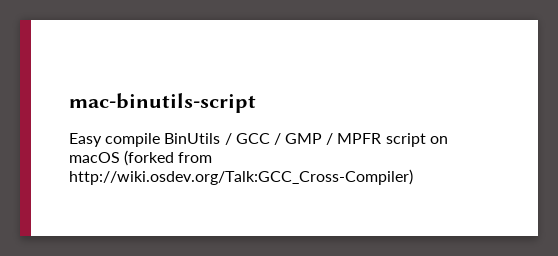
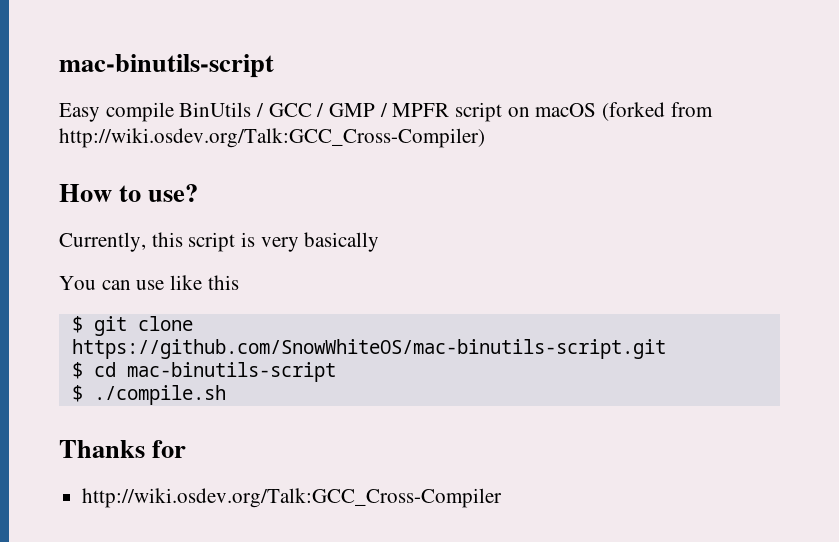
+ How to use?
+ Currently, this script is very basically
+ You can use like this
+ $ git clone https://github.com/SnowWhiteOS/mac-binutils-script.git
+ $ cd mac-binutils-script
+ $ ./compile.sh
+ Thanks for
+ http://wiki.osdev.org/Talk:GCC_Cross-Compiler

